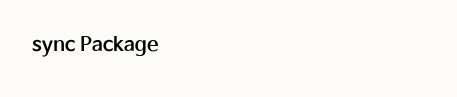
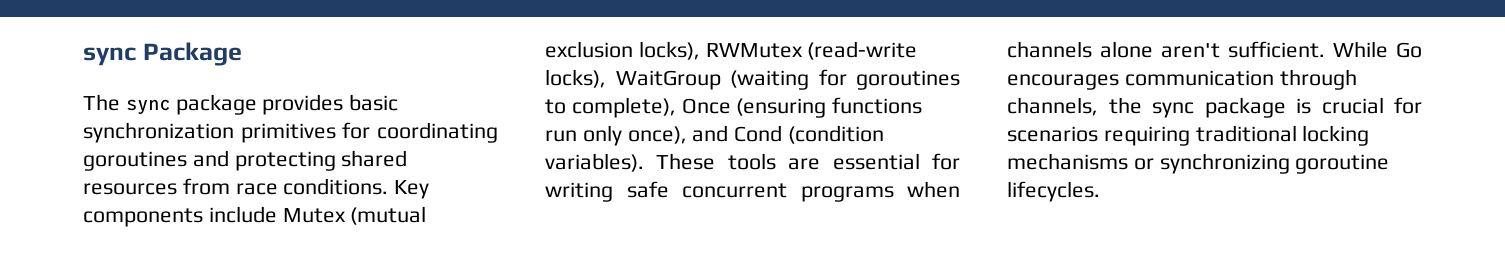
+ The sync package provides basic synchronization primitives for coordinating goroutines and protecting shared resources from race conditions. Key components include Mutex (mutual exclusion locks), RWMutex (read-write locks), WaitGroup (waiting for goroutines to complete), Once (ensuring functions run only once), and Cond (condition variables). These tools are essential for writing safe concurrent programs when channels alone aren't sufficient. While Go encourages communication through channels, the sync package is crucial for scenarios requiring traditional locking mechanisms or synchronizing goroutine lifecycles.

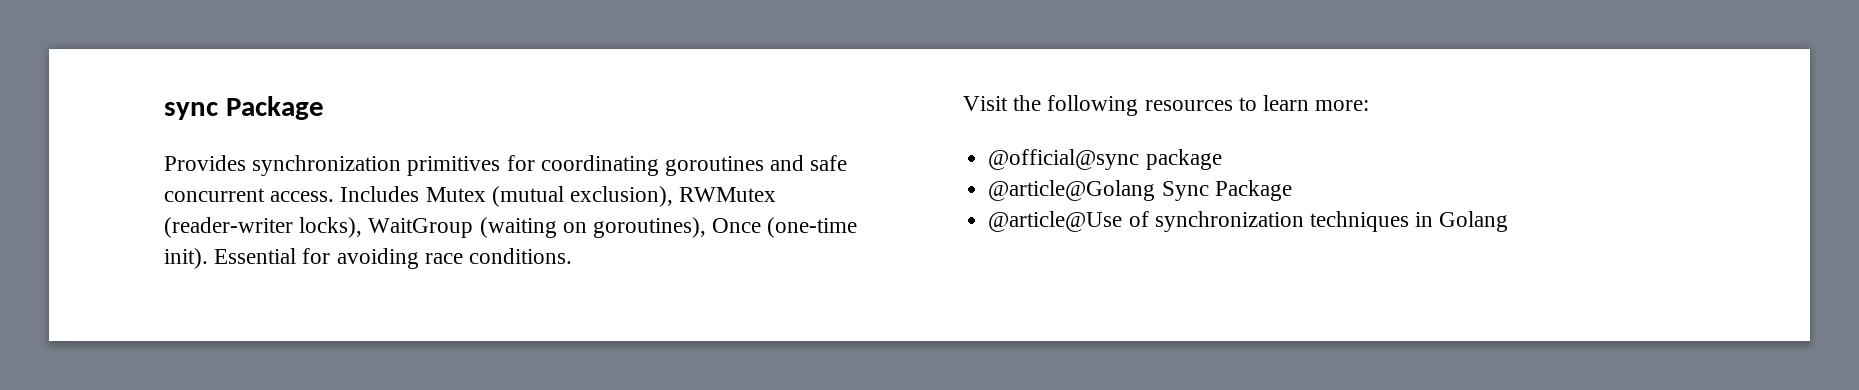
- The sync package provides basic synchronization primitives for coordinating goroutines and protecting shared resources from race conditions. Key components include Mutex (mutual exclusion locks), RWMutex (read-write locks), WaitGroup (waiting for goroutines to complete), Once (ensuring functions run only once), and Cond (condition variables). These tools are essential for writing safe concurrent programs when channels alone aren't sufficient. While Go encourages communication through channels, the sync package is crucial for scenarios requiring traditional locking mechanisms or synchronizing goroutine lifecycles.
+ Provides synchronization primitives for coordinating goroutines and safe concurrent access. Includes Mutex (mutual exclusion), RWMutex (reader-writer locks), WaitGroup (waiting on goroutines), Once (one-time init). Essential for avoiding race conditions.
+ Visit the following resources to learn more:
+ @official@sync package
+ @article@Golang Sync Package
+ @article@Use of synchronization techniques in Golang

